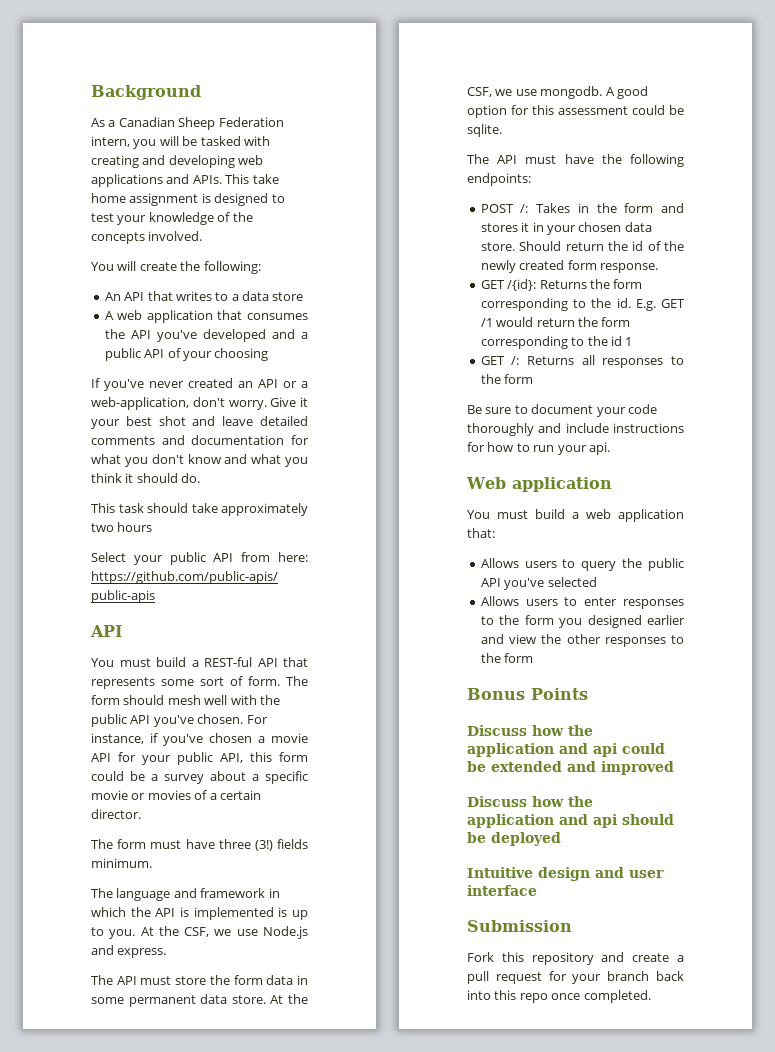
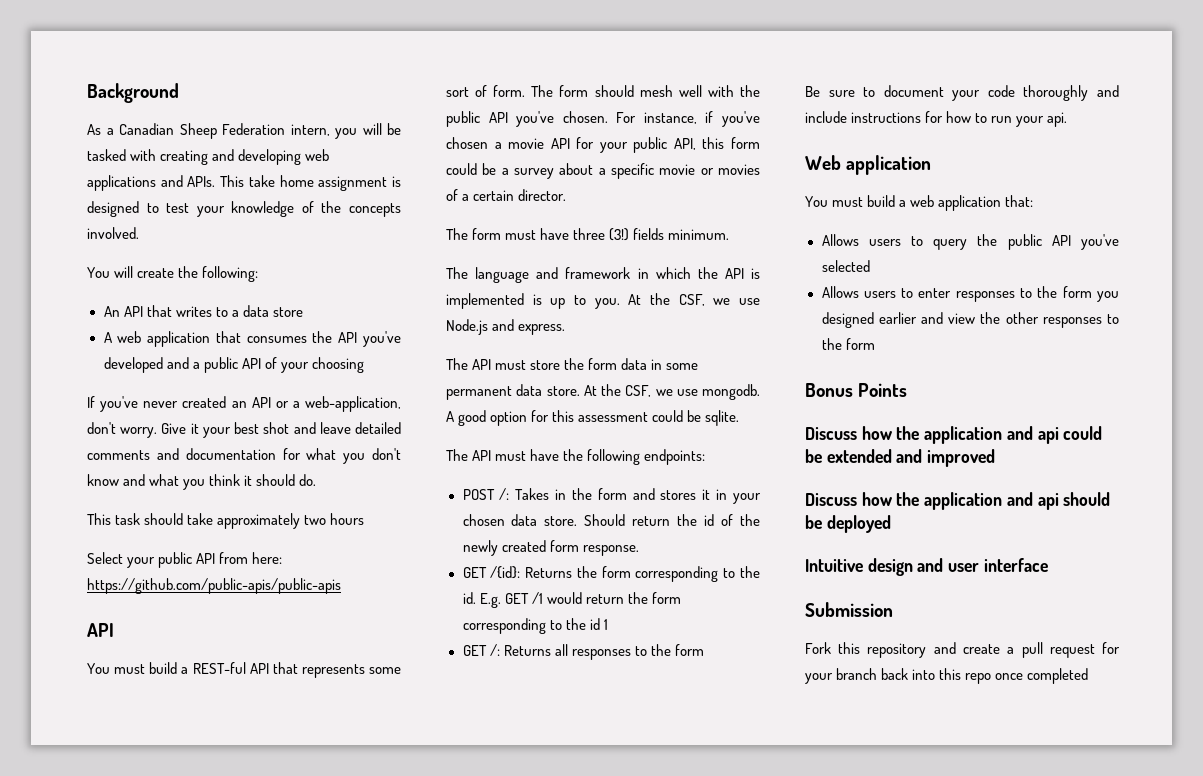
- Fork this repository and create a pull request for your branch back into this repo once completed.
+ Fork this repository and create a pull request for your branch back into this repo once completed

